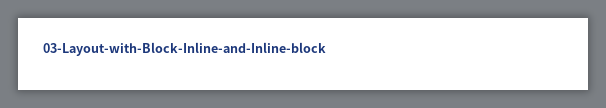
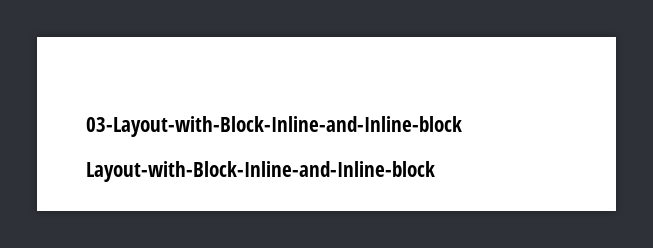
+ Layout-with-Block-Inline-and-Inline-block

